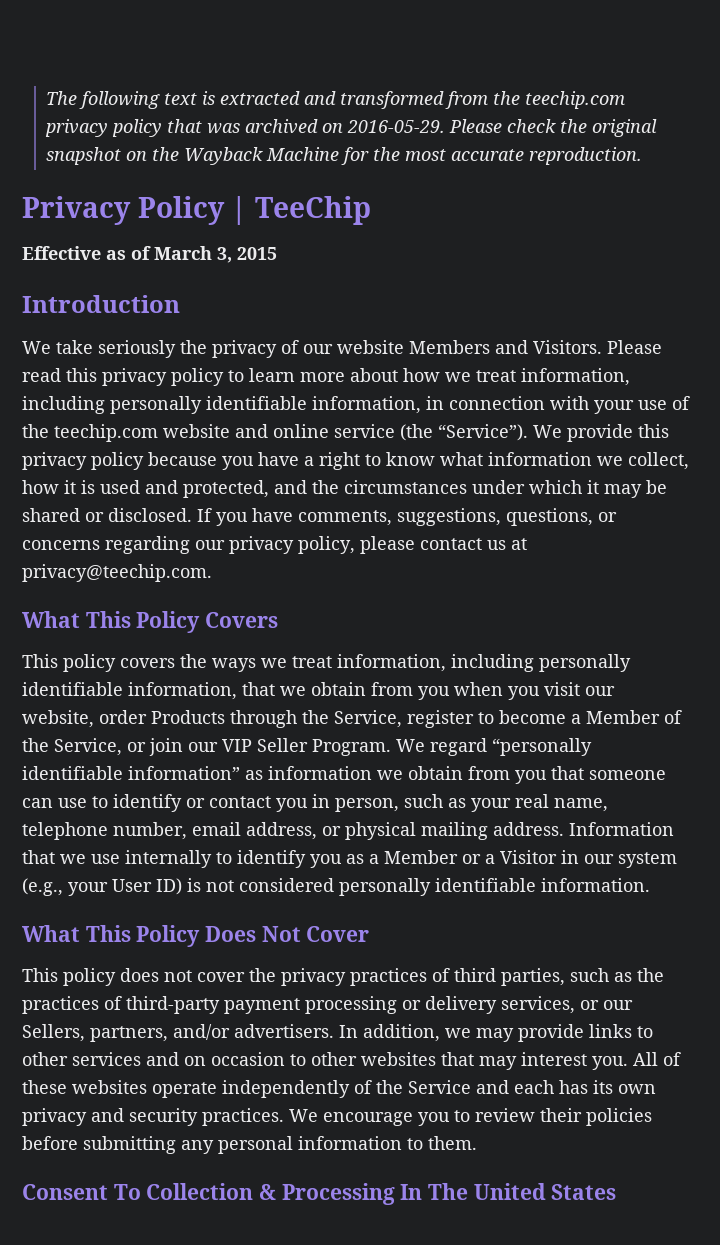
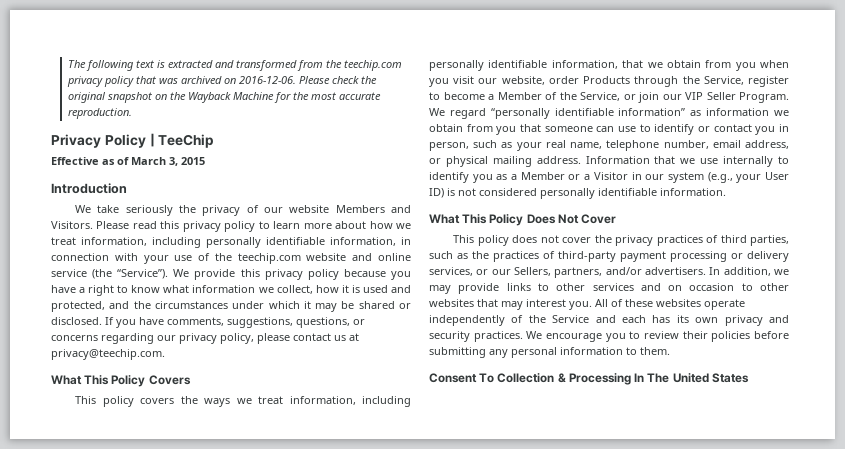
- The following text is extracted and transformed from the teechip.com privacy policy that was archived on 2016-05-29.
+ The following text is extracted and transformed from the teechip.com privacy policy that was archived on 2016-12-06.

